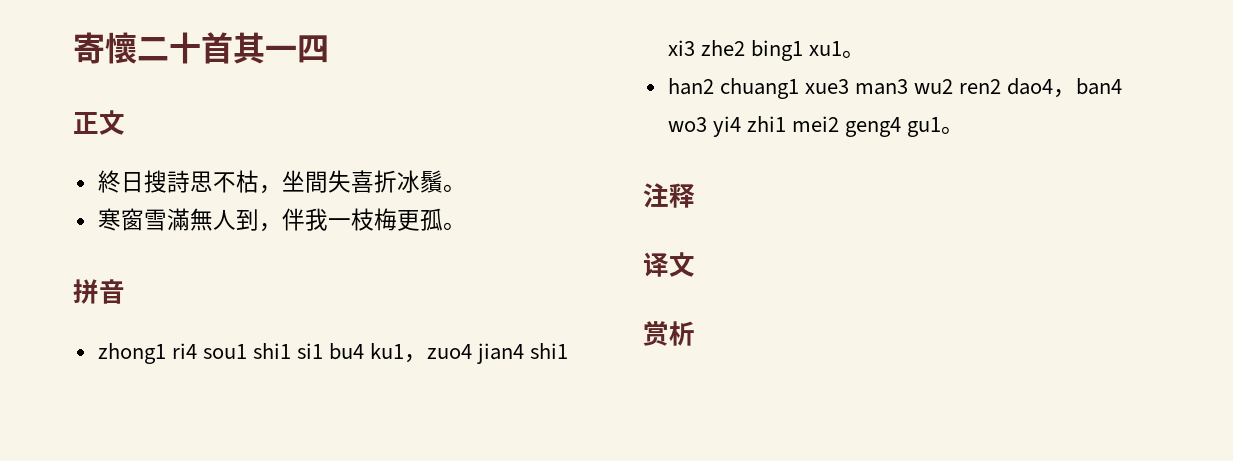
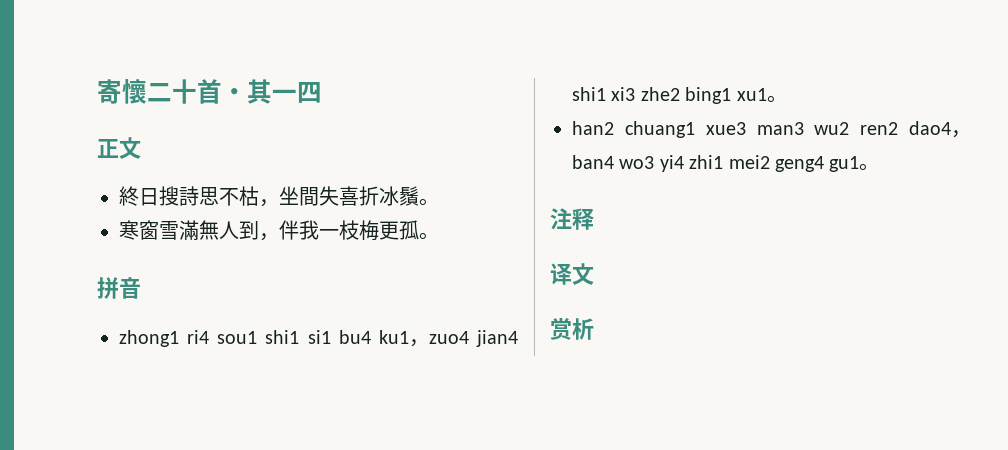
- 寄懷二十首其一四
+ 寄懷二十首・其一四

